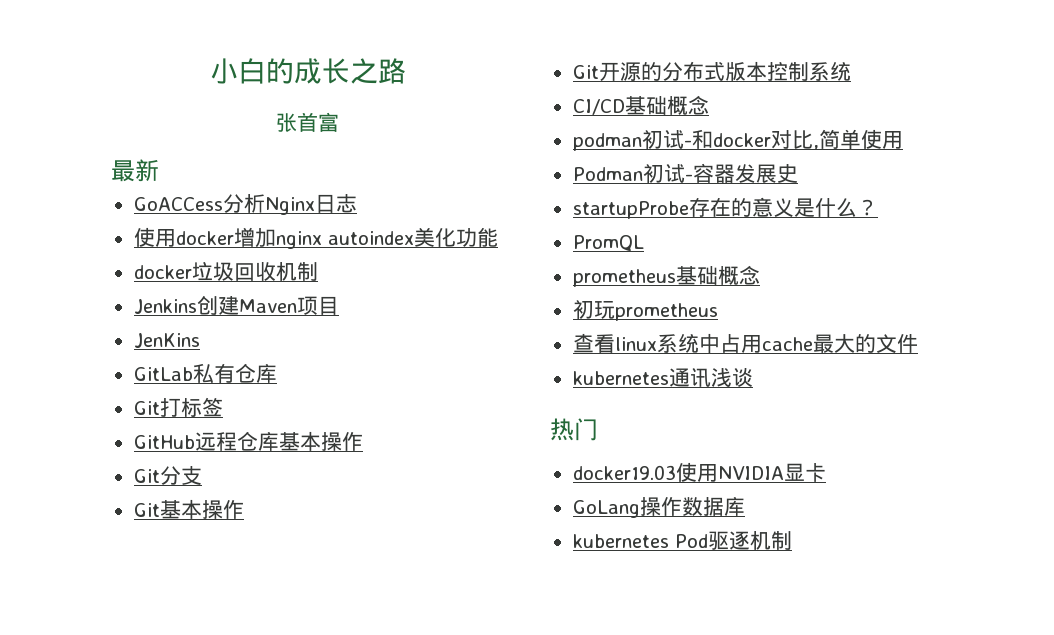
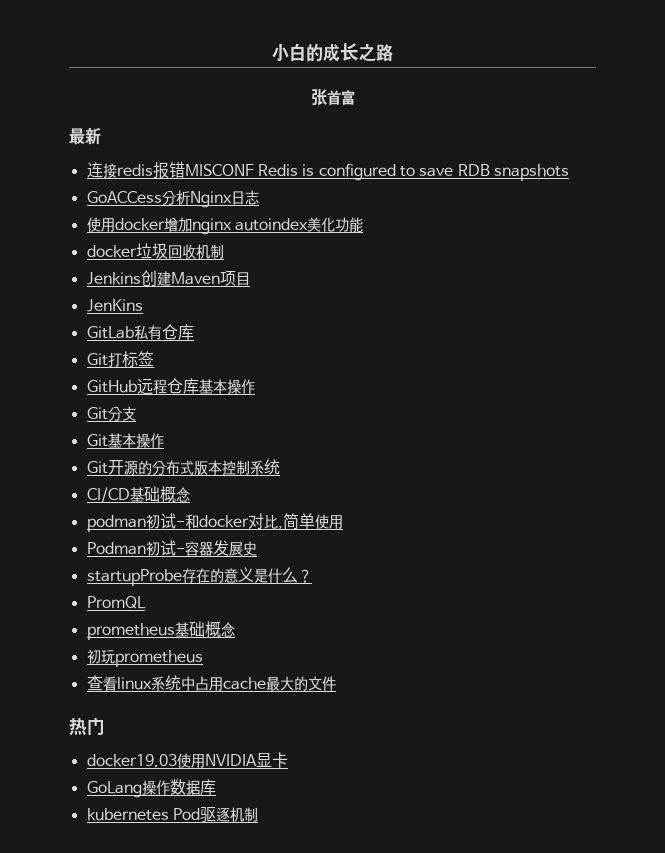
+ 连接redis报错MISCONF Redis is configured to save RDB snapshots
- kubernetes通讯浅谈

